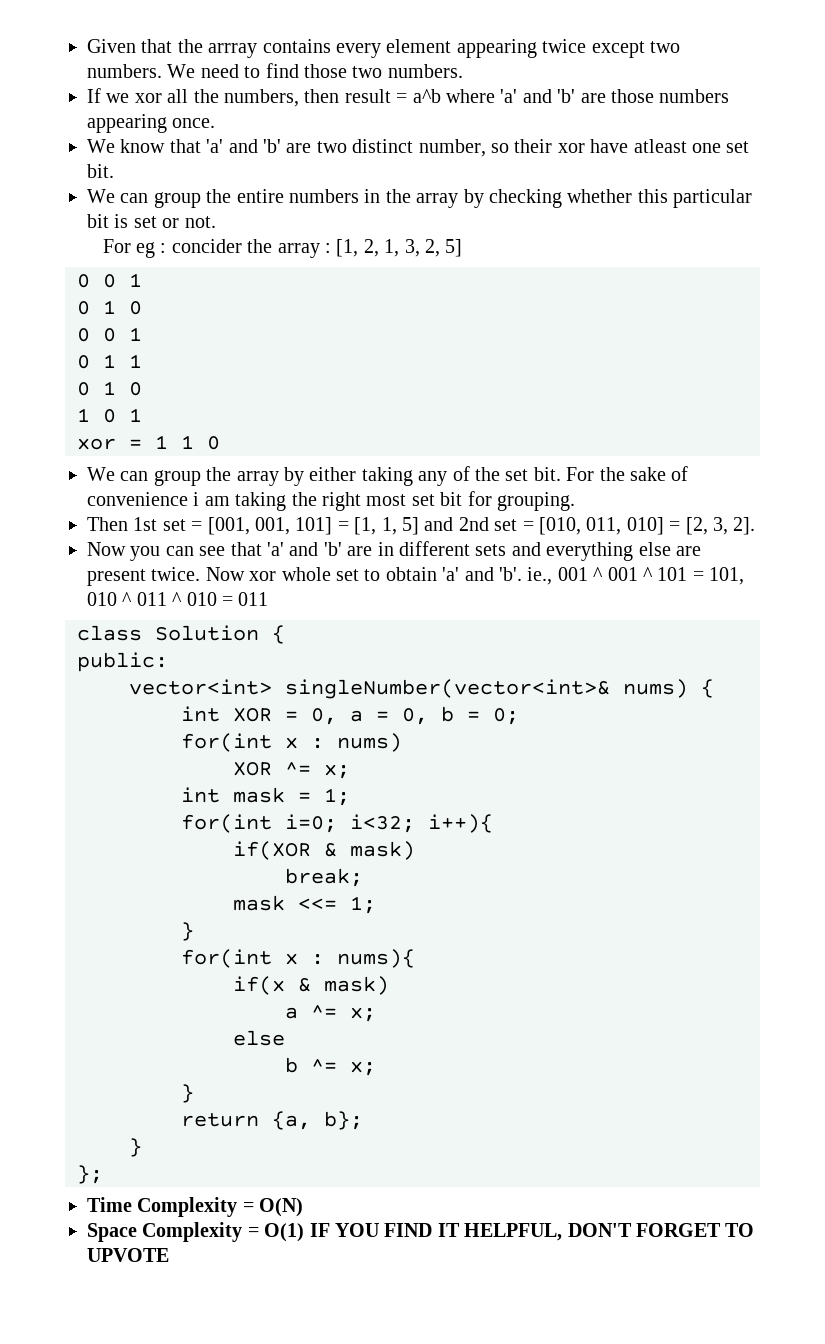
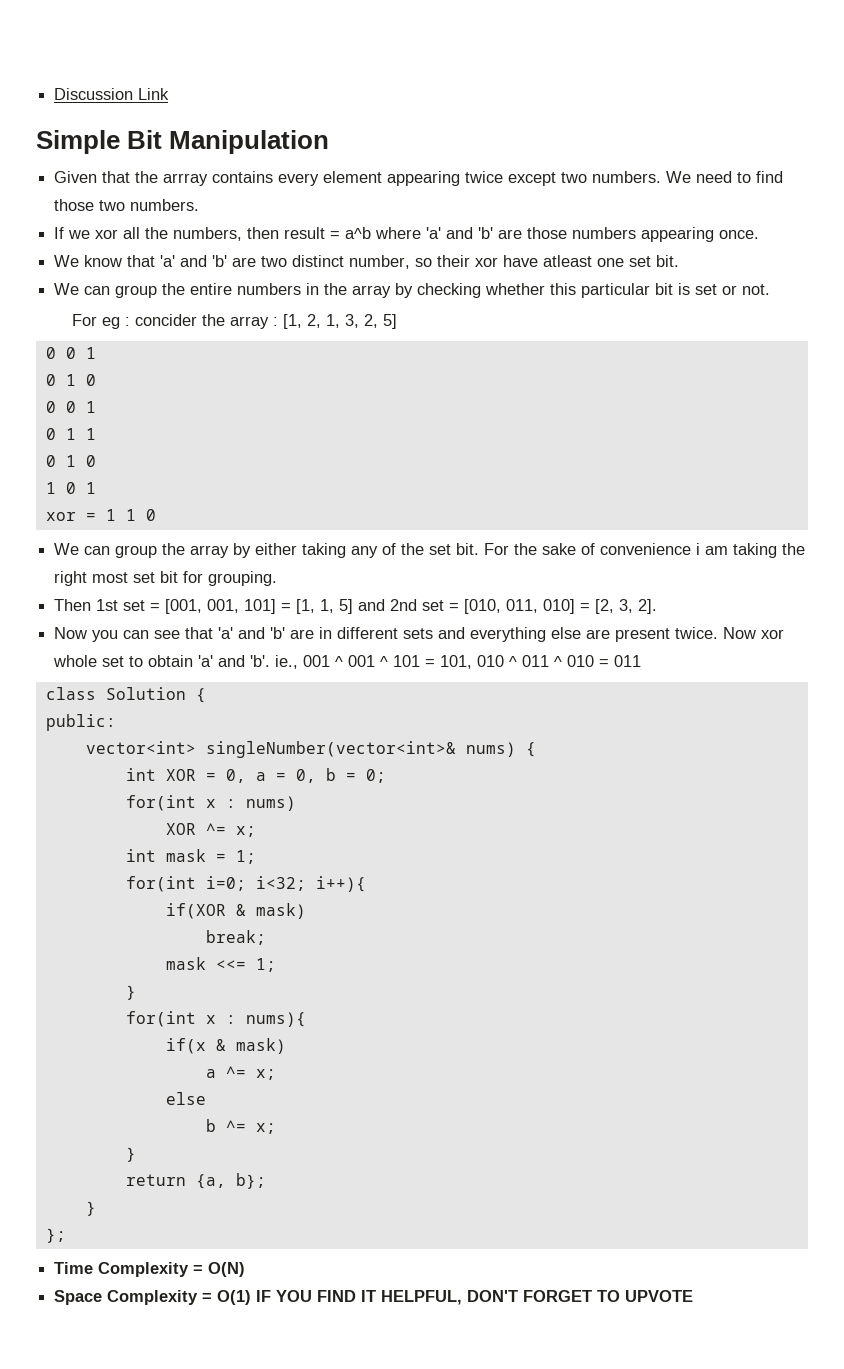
+ Discussion Link
+ Simple Bit Manipulation

